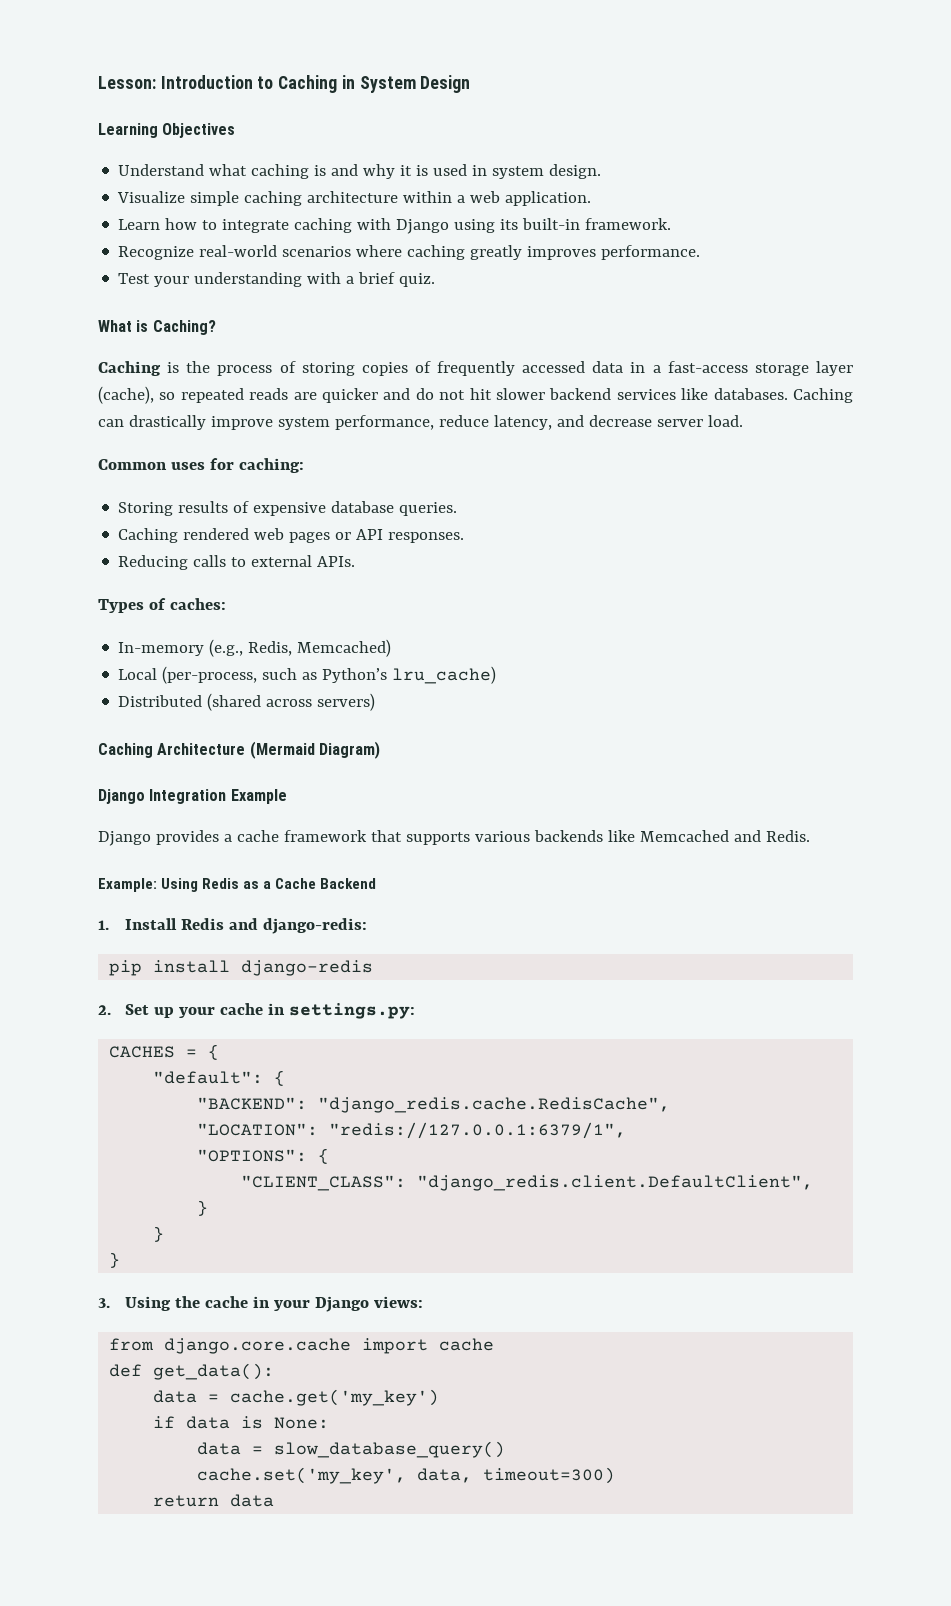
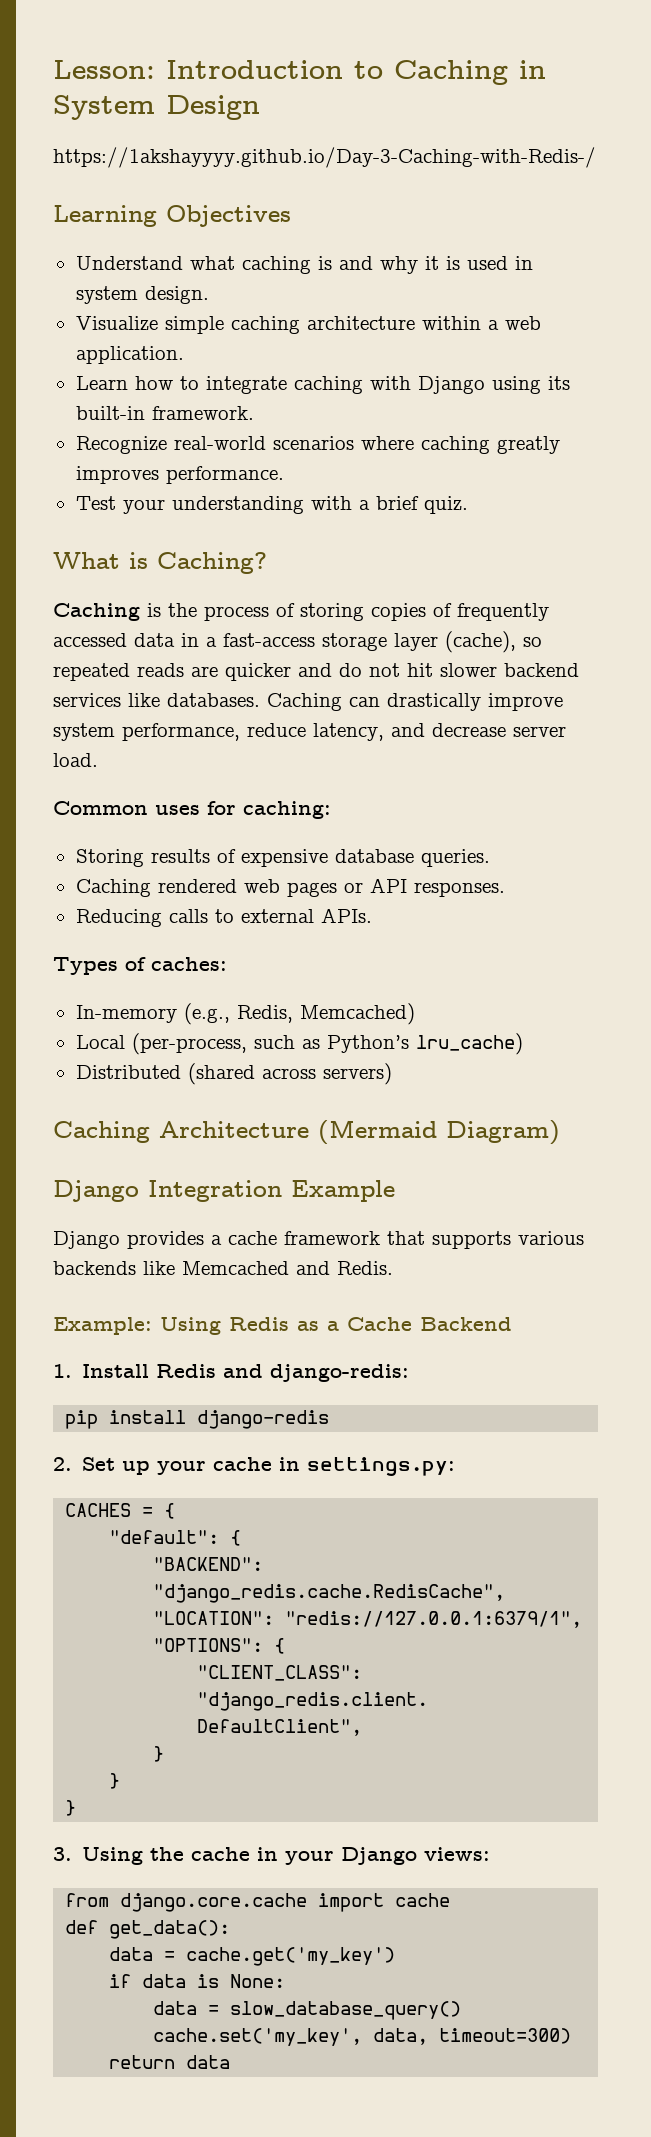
+ https://1akshayyyy.github.io/Day-3-Caching-with-Redis-/

